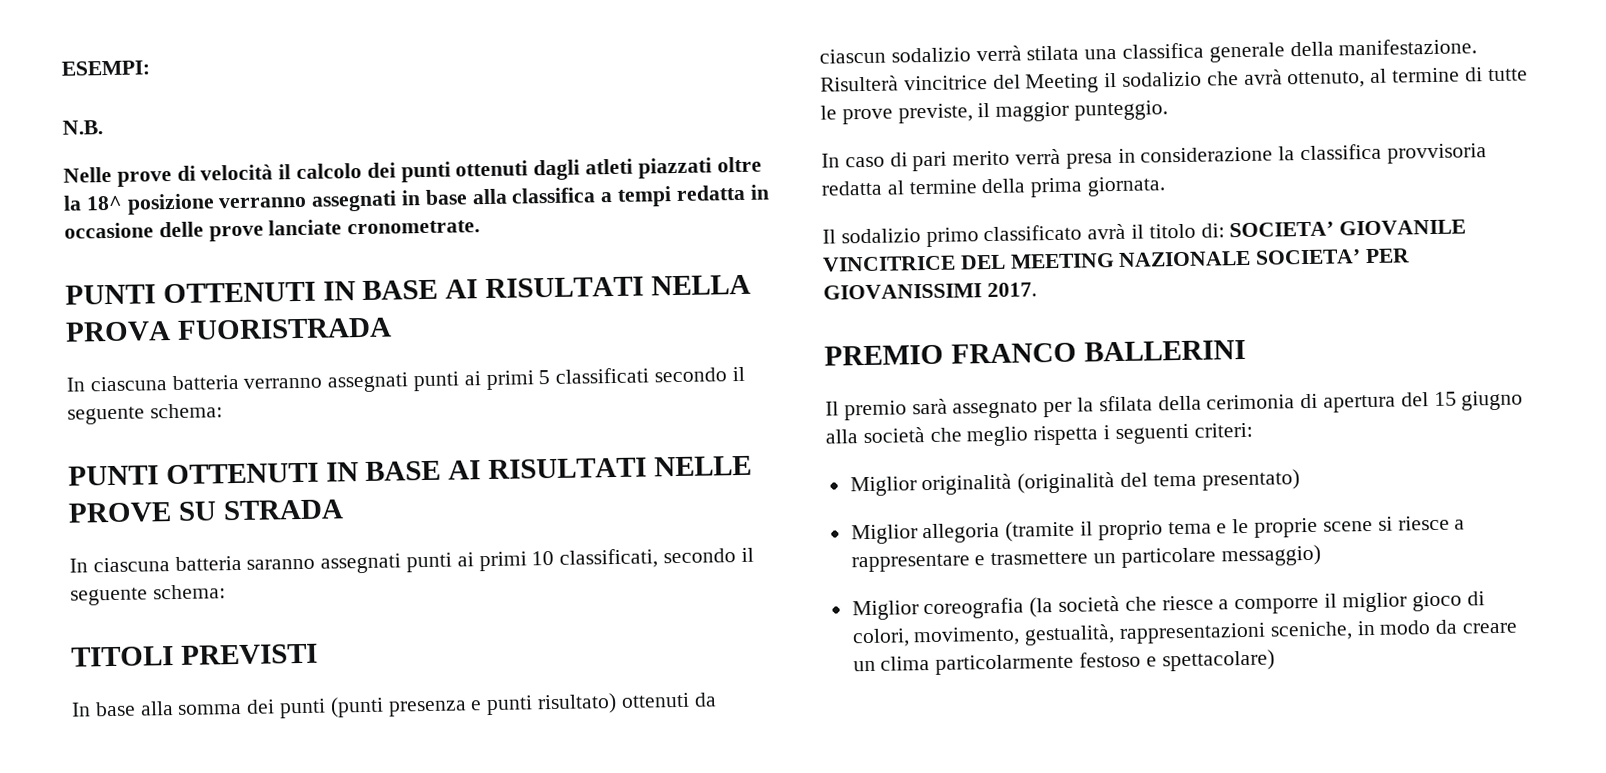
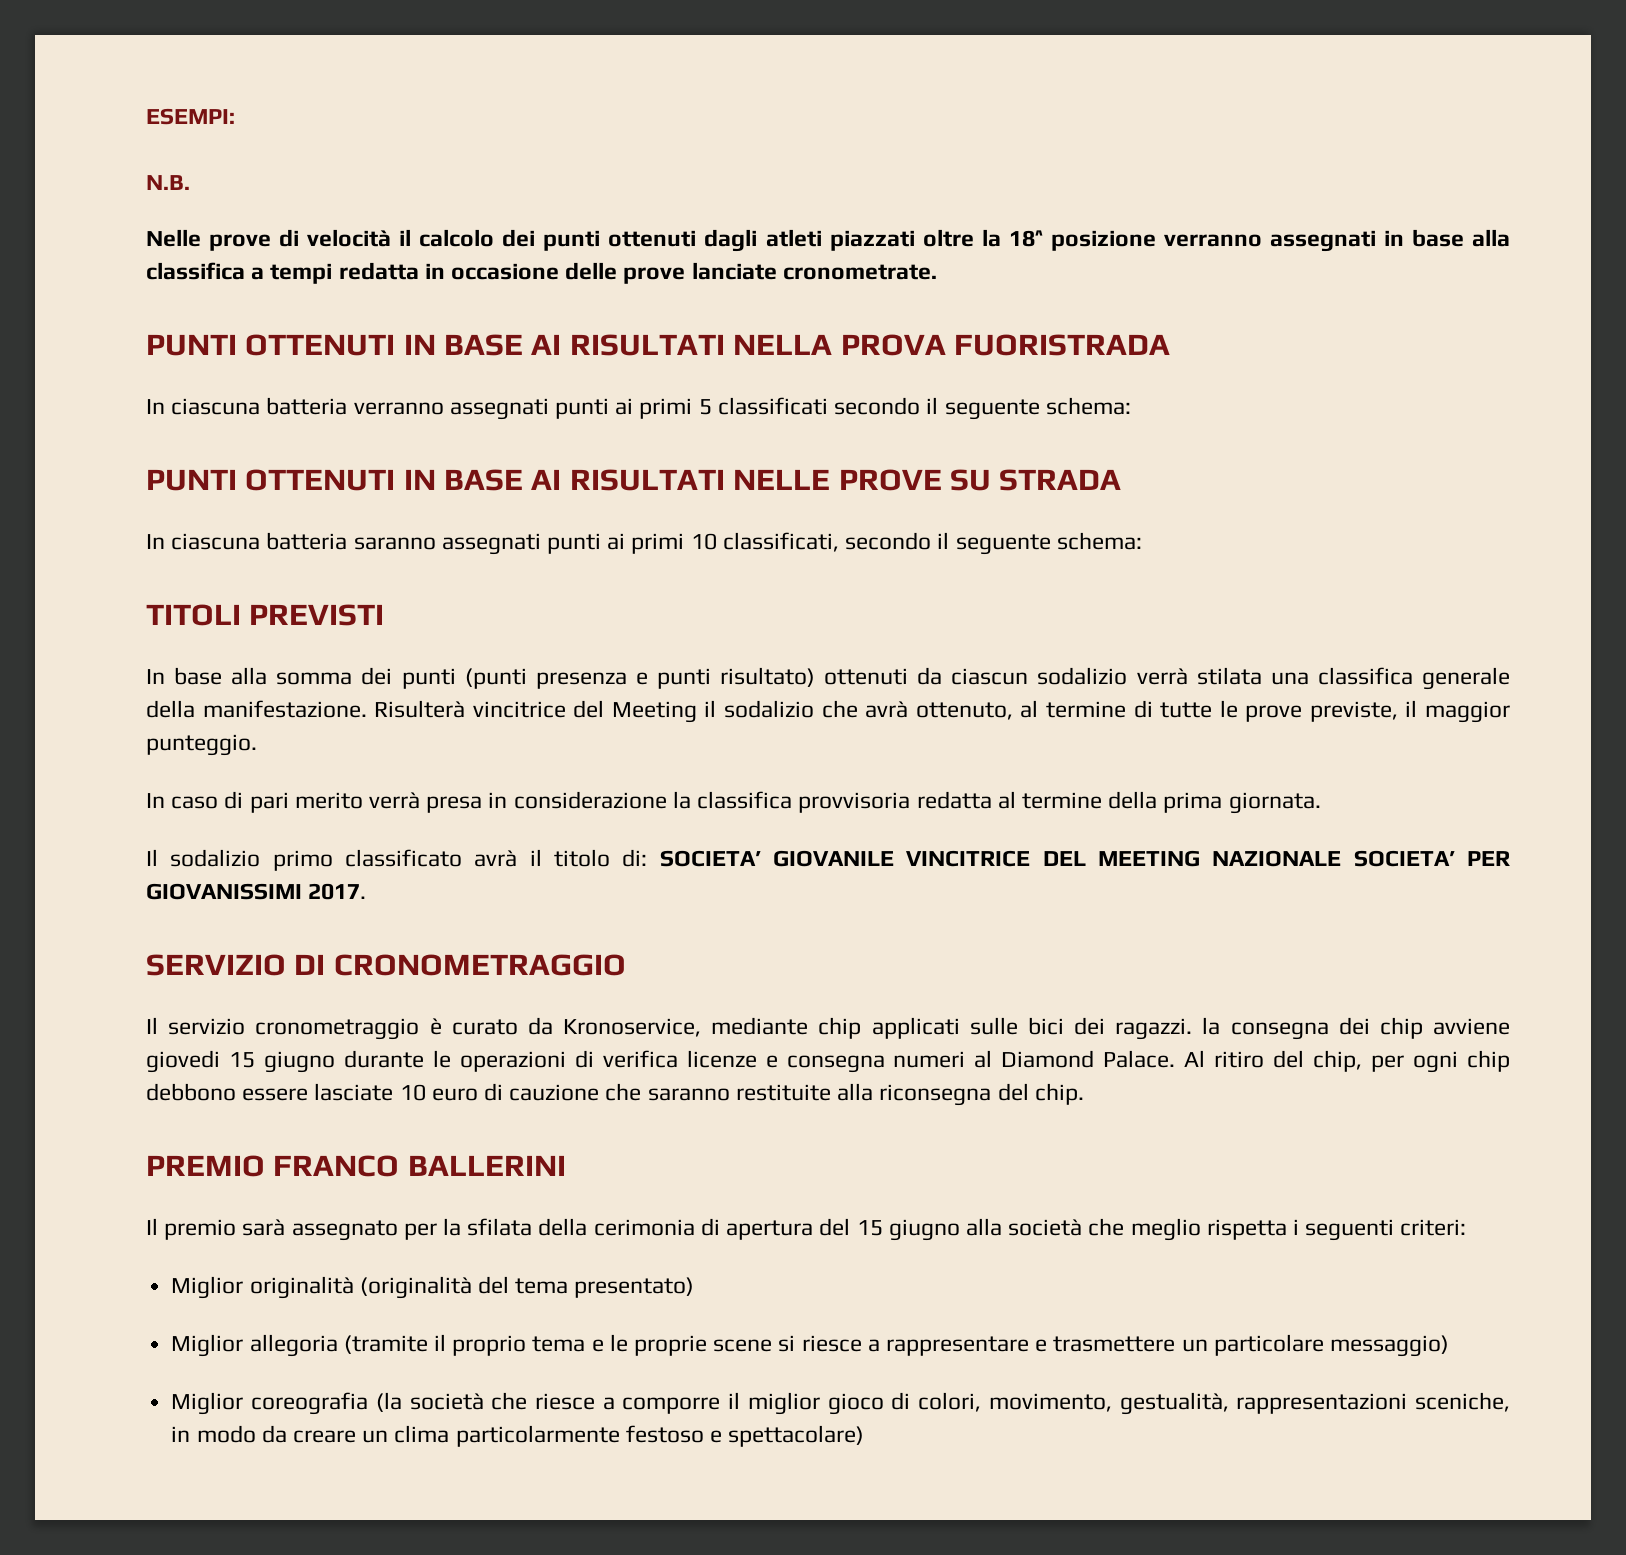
+ SERVIZIO DI CRONOMETRAGGIO
+ Il servizio cronometraggio è curato da Kronoservice, mediante chip applicati sulle bici dei ragazzi. la consegna dei chip avviene giovedi 15 giugno durante le operazioni di verifica licenze e consegna numeri al Diamond Palace. Al ritiro del chip, per ogni chip debbono essere lasciate 10 euro di cauzione che saranno restituite alla riconsegna del chip.

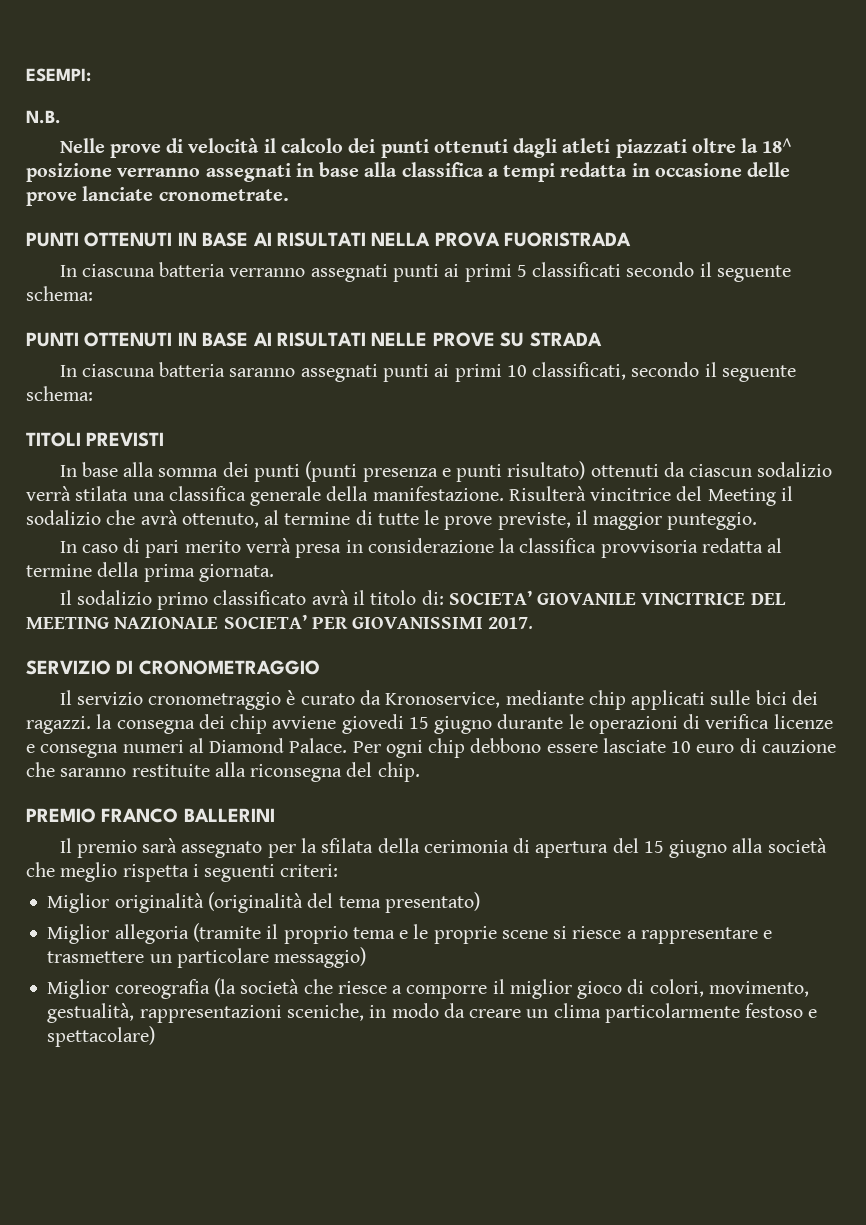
- Al ritiro del chip, per ogni chip debbono essere lasciate 10 euro di cauzione che saranno restituite alla riconsegna del chip.
+ Per ogni chip debbono essere lasciate 10 euro di cauzione che saranno restituite alla riconsegna del chip.

